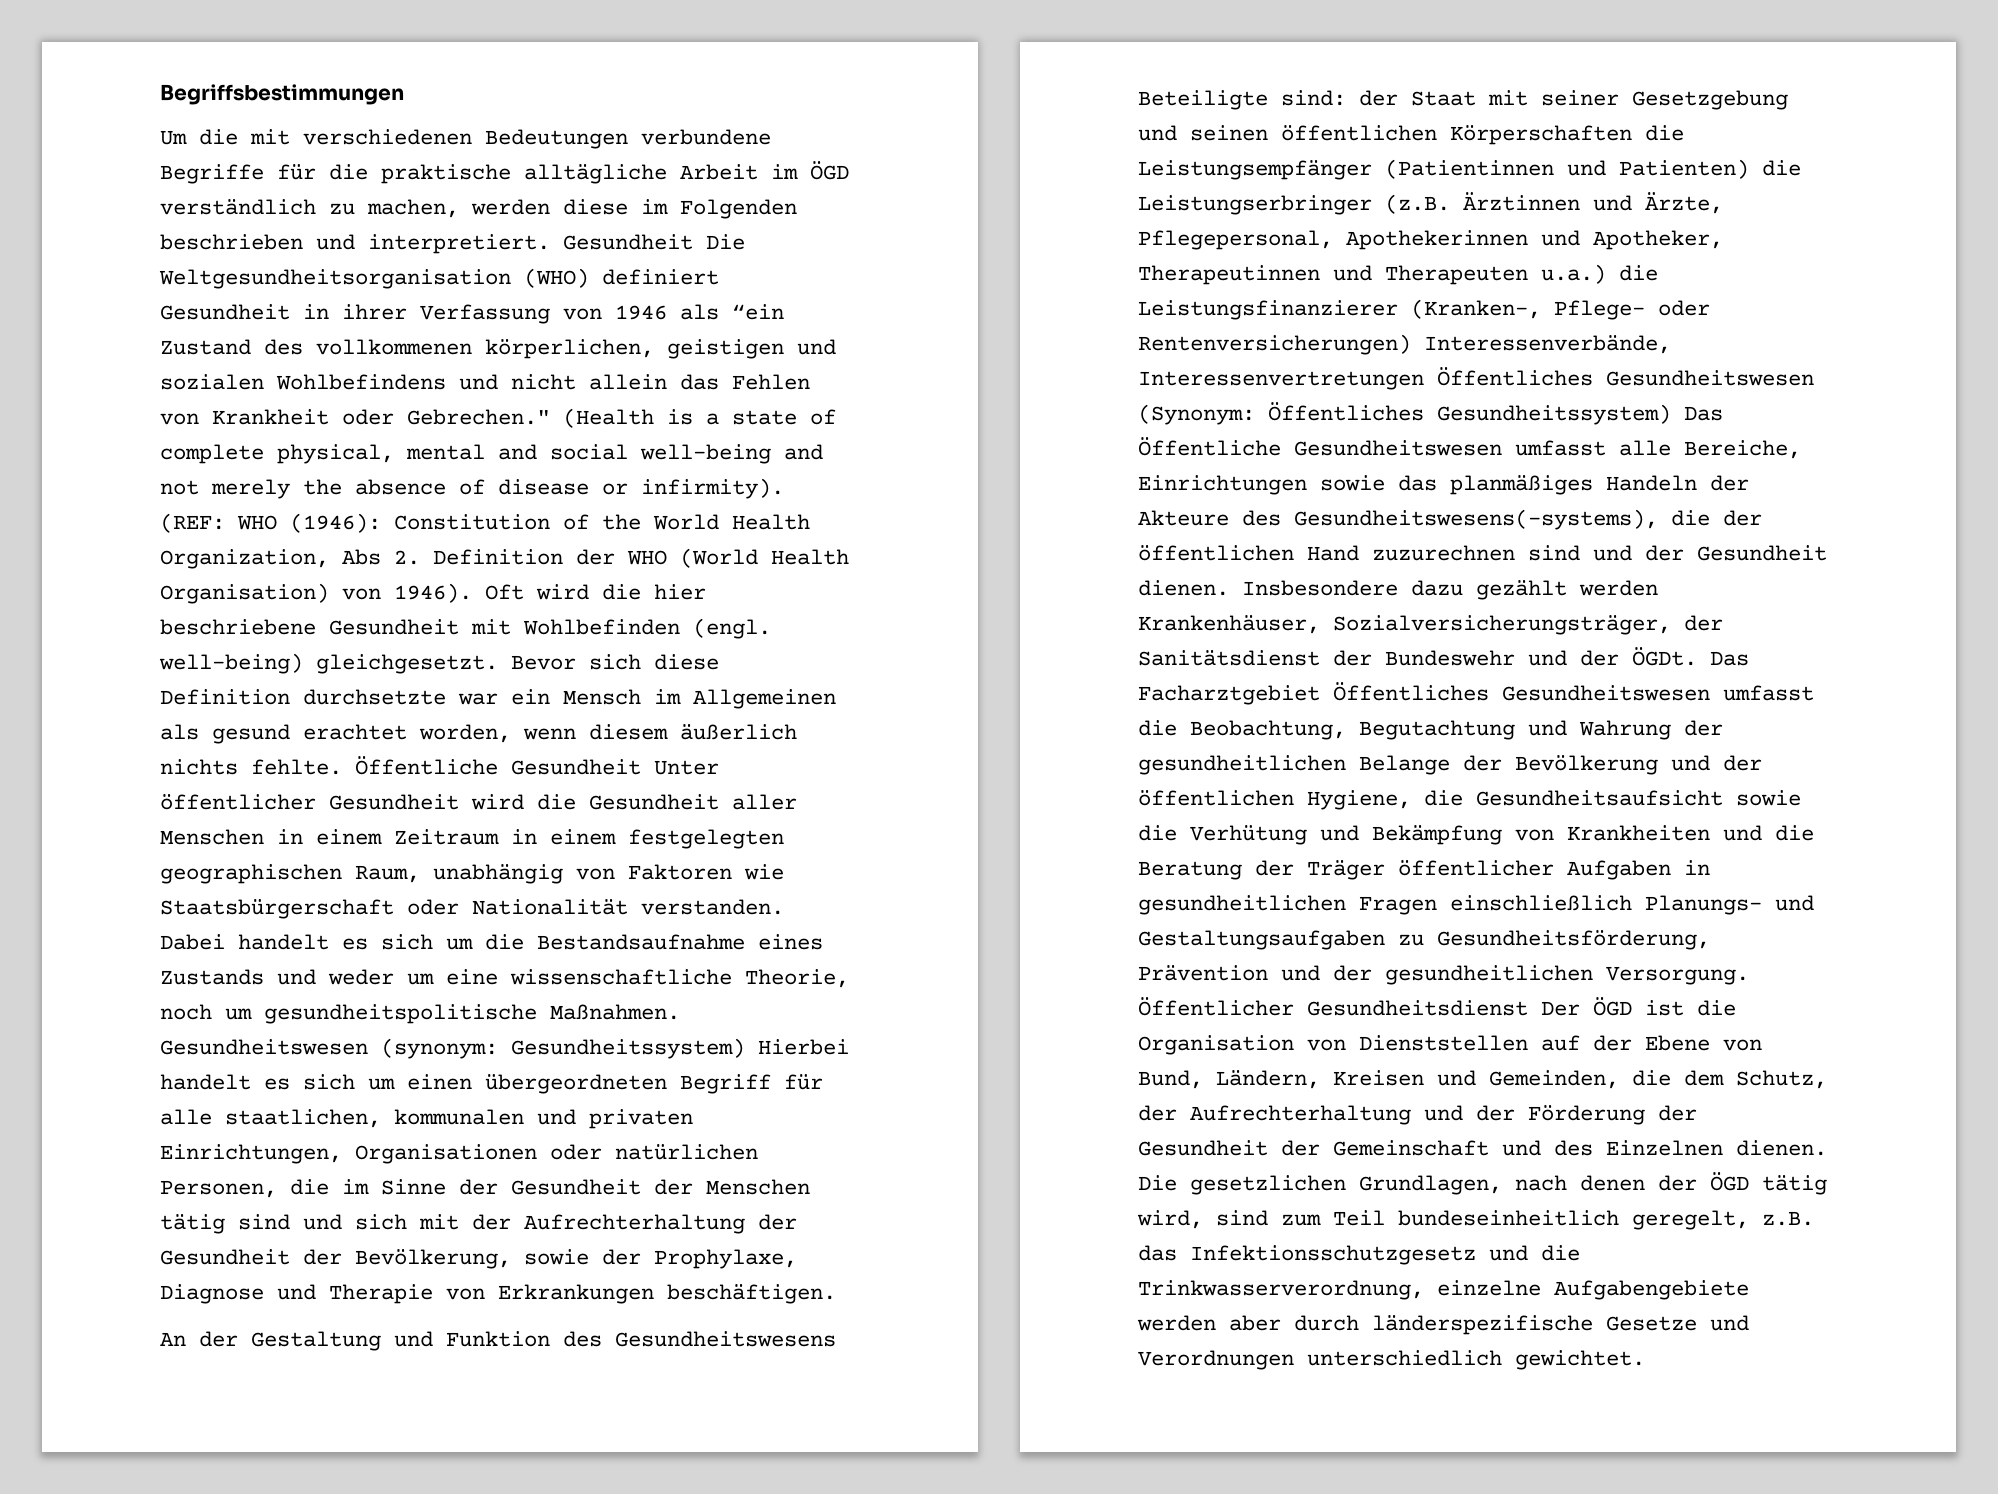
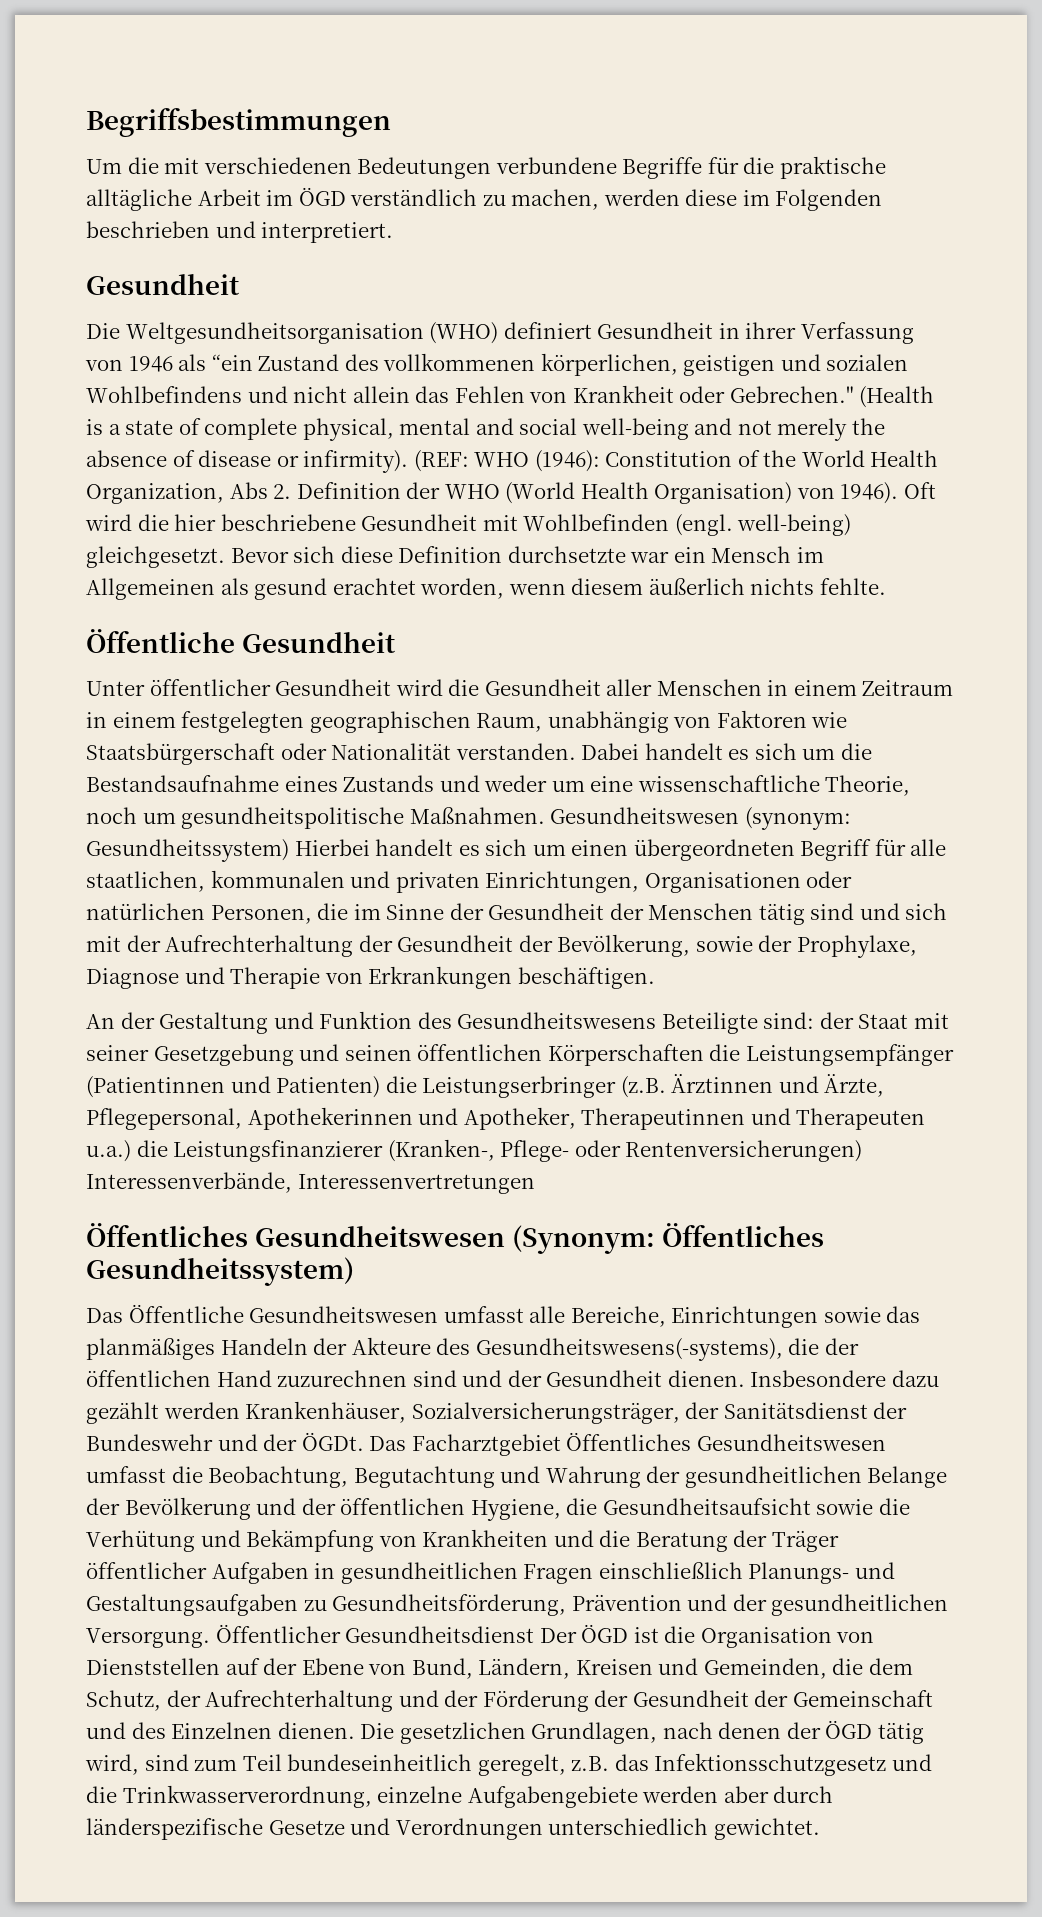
- Um die mit verschiedenen Bedeutungen verbundene Begriffe für die praktische alltägliche Arbeit im ÖGD verständlich zu machen, werden diese im Folgenden beschrieben und interpretiert. Gesundheit Die Weltgesundheitsorganisation (WHO) definiert Gesundheit in ihrer Verfassung von 1946 als “ein Zustand des vollkommenen körperlichen, geistigen und sozialen Wohlbefindens und nicht allein das Fehlen von Krankheit oder Gebrechen."
+ Um die mit verschiedenen Bedeutungen verbundene Begriffe für die praktische alltägliche Arbeit im ÖGD verständlich zu machen, werden diese im Folgenden beschrieben und interpretiert.
+ Gesundheit
+ Die Weltgesundheitsorganisation (WHO) definiert Gesundheit in ihrer Verfassung von 1946 als “ein Zustand des vollkommenen körperlichen, geistigen und sozialen Wohlbefindens und nicht allein das Fehlen von Krankheit oder Gebrechen."
- Bevor sich diese Definition durchsetzte war ein Mensch im Allgemeinen als gesund erachtet worden, wenn diesem äußerlich nichts fehlte. Öffentliche Gesundheit Unter öffentlicher Gesundheit wird die Gesundheit aller Menschen in einem Zeitraum in einem festgelegten geographischen Raum, unabhängig von Faktoren wie Staatsbürgerschaft oder Nationalität verstanden.
+ Bevor sich diese Definition durchsetzte war ein Mensch im Allgemeinen als gesund erachtet worden, wenn diesem äußerlich nichts fehlte.
+ Öffentliche Gesundheit
+ Unter öffentlicher Gesundheit wird die Gesundheit aller Menschen in einem Zeitraum in einem festgelegten geographischen Raum, unabhängig von Faktoren wie Staatsbürgerschaft oder Nationalität verstanden.
- der Staat mit seiner Gesetzgebung und seinen öffentlichen Körperschaften die Leistungsempfänger (Patientinnen und Patienten) die Leistungserbringer (z.B. Ärztinnen und Ärzte, Pflegepersonal, Apothekerinnen und Apotheker, Therapeutinnen und Therapeuten u.a.) die Leistungsfinanzierer (Kranken-, Pflege- oder Rentenversicherungen) Interessenverbände, Interessenvertretungen Öffentliches Gesundheitswesen (Synonym:
+ der Staat mit seiner Gesetzgebung und seinen öffentlichen Körperschaften die Leistungsempfänger (Patientinnen und Patienten) die Leistungserbringer (z.B. Ärztinnen und Ärzte, Pflegepersonal, Apothekerinnen und Apotheker, Therapeutinnen und Therapeuten u.a.) die Leistungsfinanzierer (Kranken-, Pflege- oder Rentenversicherungen) Interessenverbände, Interessenvertretungen
+ Öffentliches Gesundheitswesen (Synonym:
- Öffentliches Gesundheitssystem) Das Öffentliche Gesundheitswesen umfasst alle Bereiche, Einrichtungen sowie das planmäßiges Handeln der Akteure des Gesundheitswesens(-systems), die der öffentlichen Hand zuzurechnen sind und der Gesundheit dienen.
+ Öffentliches Gesundheitssystem)
+ Das Öffentliche Gesundheitswesen umfasst alle Bereiche, Einrichtungen sowie das planmäßiges Handeln der Akteure des Gesundheitswesens(-systems), die der öffentlichen Hand zuzurechnen sind und der Gesundheit dienen.

